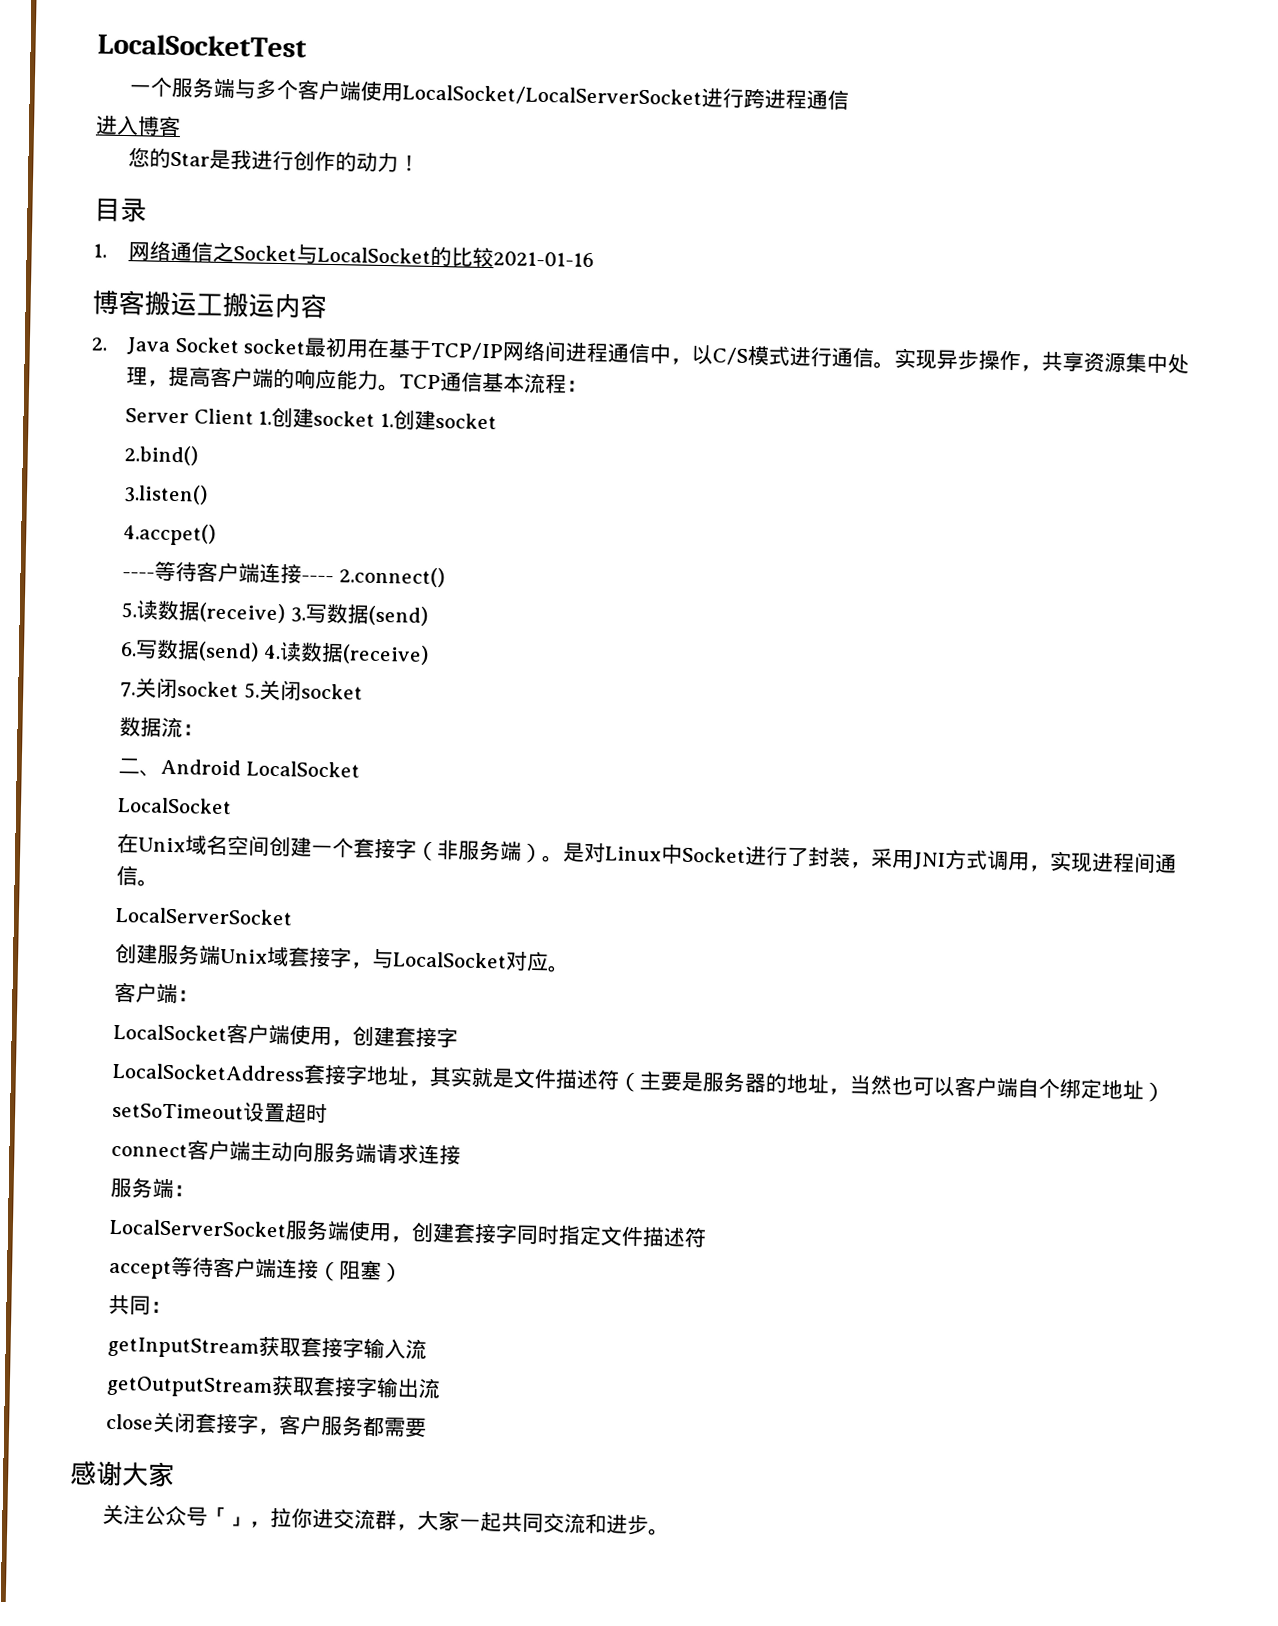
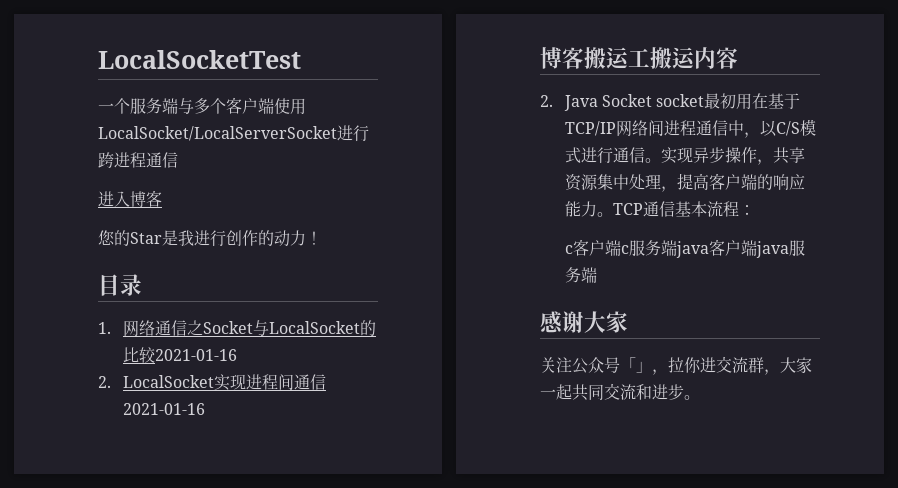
+ 2. LocalSocket实现进程间通信2021-01-16
- Server Client 1.创建socket 1.创建socket
- 2.bind()
- 3.listen()
- 4.accpet()
- ----等待客户端连接---- 2.connect()
- 5.读数据(receive) 3.写数据(send)
- 6.写数据(send) 4.读数据(receive)
- 7.关闭socket 5.关闭socket
- 数据流：
- 二、Android LocalSocket
- LocalSocket
- 在Unix域名空间创建一个套接字（非服务端）。是对Linux中Socket进行了封装，采用JNI方式调用，实现进程间通信。
- LocalServerSocket
- 创建服务端Unix域套接字，与LocalSocket对应。
- 客户端：
- LocalSocket客户端使用，创建套接字
- LocalSocketAddress套接字地址，其实就是文件描述符（主要是服务器的地址，当然也可以客户端自个绑定地址）
- setSoTimeout设置超时
- connect客户端主动向服务端请求连接
- 服务端：
- LocalServerSocket服务端使用，创建套接字同时指定文件描述符
- accept等待客户端连接（阻塞）
- 共同：
- getInputStream获取套接字输入流
- getOutputStream获取套接字输出流
- close关闭套接字，客户服务都需要
+ c客户端c服务端java客户端java服务端

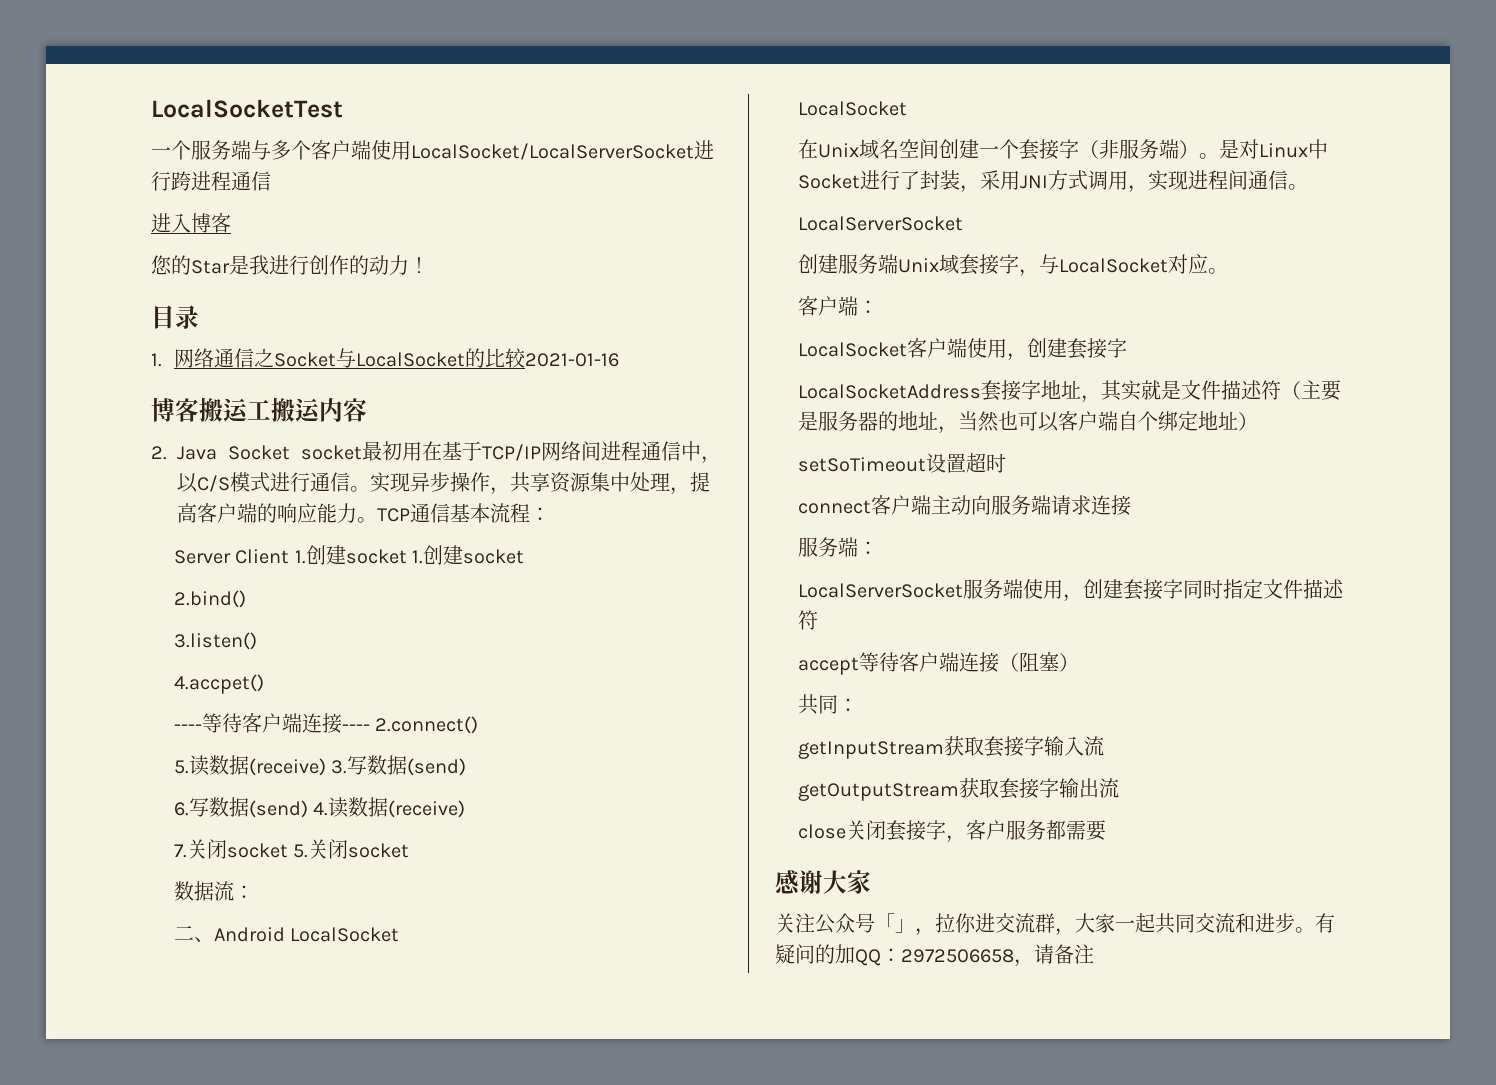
- 2. LocalSocket实现进程间通信2021-01-16
- c客户端c服务端java客户端java服务端
+ Server Client 1.创建socket 1.创建socket
+ 2.bind()
+ 3.listen()
+ 4.accpet()
+ ----等待客户端连接---- 2.connect()
+ 5.读数据(receive) 3.写数据(send)
+ 6.写数据(send) 4.读数据(receive)
+ 7.关闭socket 5.关闭socket
+ 数据流：
+ 二、Android LocalSocket
+ LocalSocket
+ 在Unix域名空间创建一个套接字（非服务端）。是对Linux中Socket进行了封装，采用JNI方式调用，实现进程间通信。
+ LocalServerSocket
+ 创建服务端Unix域套接字，与LocalSocket对应。
+ 客户端：
+ LocalSocket客户端使用，创建套接字
+ LocalSocketAddress套接字地址，其实就是文件描述符（主要是服务器的地址，当然也可以客户端自个绑定地址）
+ setSoTimeout设置超时
+ connect客户端主动向服务端请求连接
+ 服务端：
+ LocalServerSocket服务端使用，创建套接字同时指定文件描述符
+ accept等待客户端连接（阻塞）
+ 共同：
+ getInputStream获取套接字输入流
+ getOutputStream获取套接字输出流
+ close关闭套接字，客户服务都需要
+ 有疑问的加QQ：2972506658，请备注

